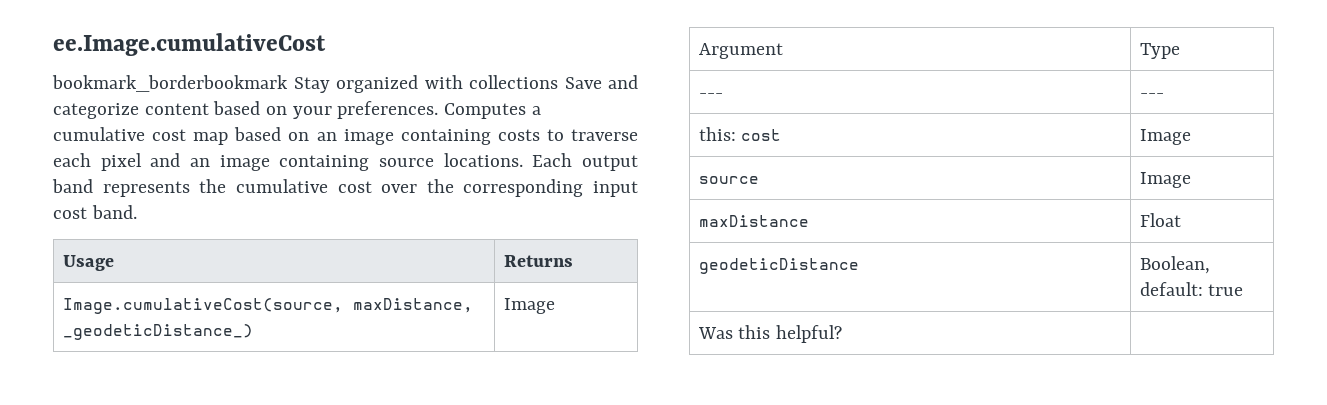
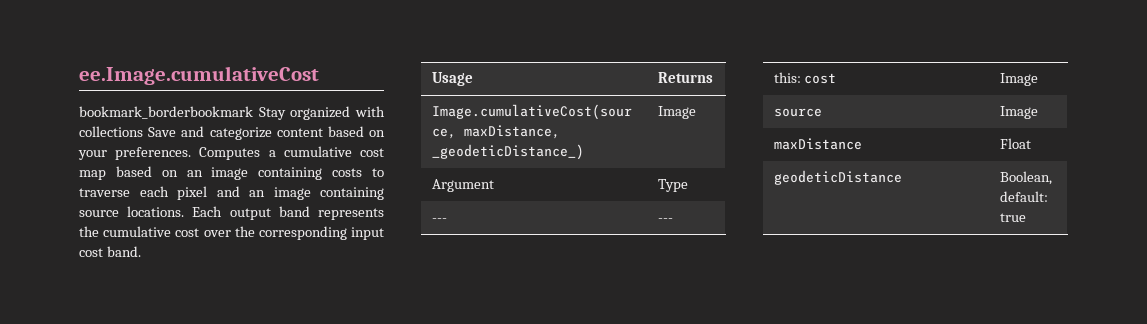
- Was this helpful? |

